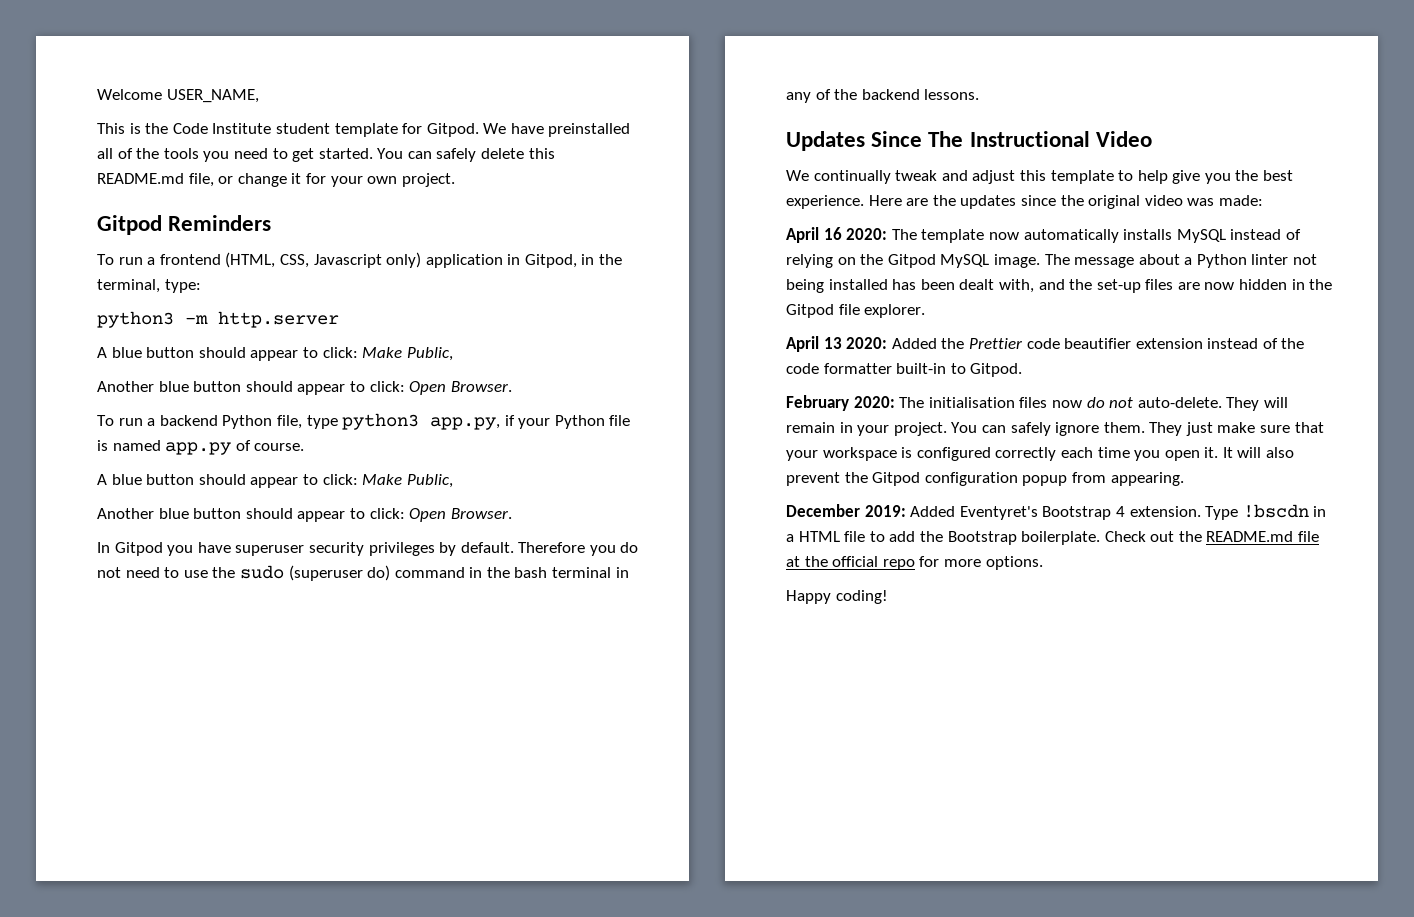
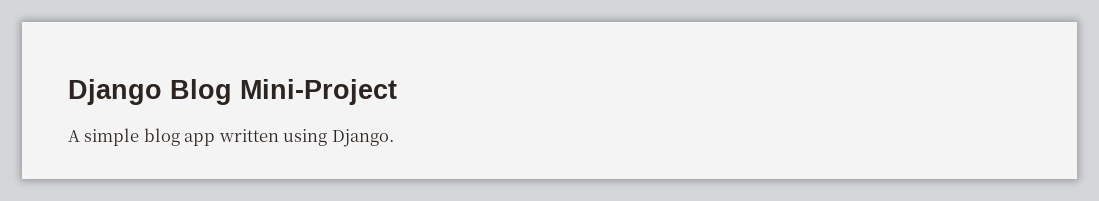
- Welcome USER_NAME,
- This is the Code Institute student template for Gitpod. We have preinstalled all of the tools you need to get started. You can safely delete this README.md file, or change it for your own project.
- Gitpod Reminders
- To run a frontend (HTML, CSS, Javascript only) application in Gitpod, in the terminal, type:
- python3 -m http.server
- A blue button should appear to click: Make Public,
- Another blue button should appear to click: Open Browser.
- To run a backend Python file, type python3 app.py, if your Python file is named app.py of course.
- A blue button should appear to click: Make Public,
- Another blue button should appear to click: Open Browser.
- In Gitpod you have superuser security privileges by default. Therefore you do not need to use the sudo (superuser do) command in the bash terminal in any of the backend lessons.
- Updates Since The Instructional Video
- We continually tweak and adjust this template to help give you the best experience. Here are the updates since the original video was made:
- April 16 2020: The template now automatically installs MySQL instead of relying on the Gitpod MySQL image. The message about a Python linter not being installed has been dealt with, and the set-up files are now hidden in the Gitpod file explorer.
- April 13 2020: Added the Prettier code beautifier extension instead of the code formatter built-in to Gitpod.
- February 2020: The initialisation files now do not auto-delete. They will remain in your project. You can safely ignore them. They just make sure that your workspace is configured correctly each time you open it. It will also prevent the Gitpod configuration popup from appearing.
- December 2019: Added Eventyret's Bootstrap 4 extension. Type !bscdn in a HTML file to add the Bootstrap boilerplate. Check out the README.md file at the official repo for more options.
- Happy coding!
+ Django Blog Mini-Project
+ A simple blog app written using Django.

